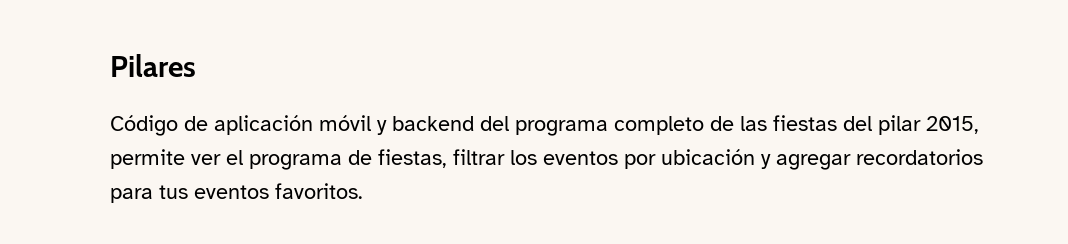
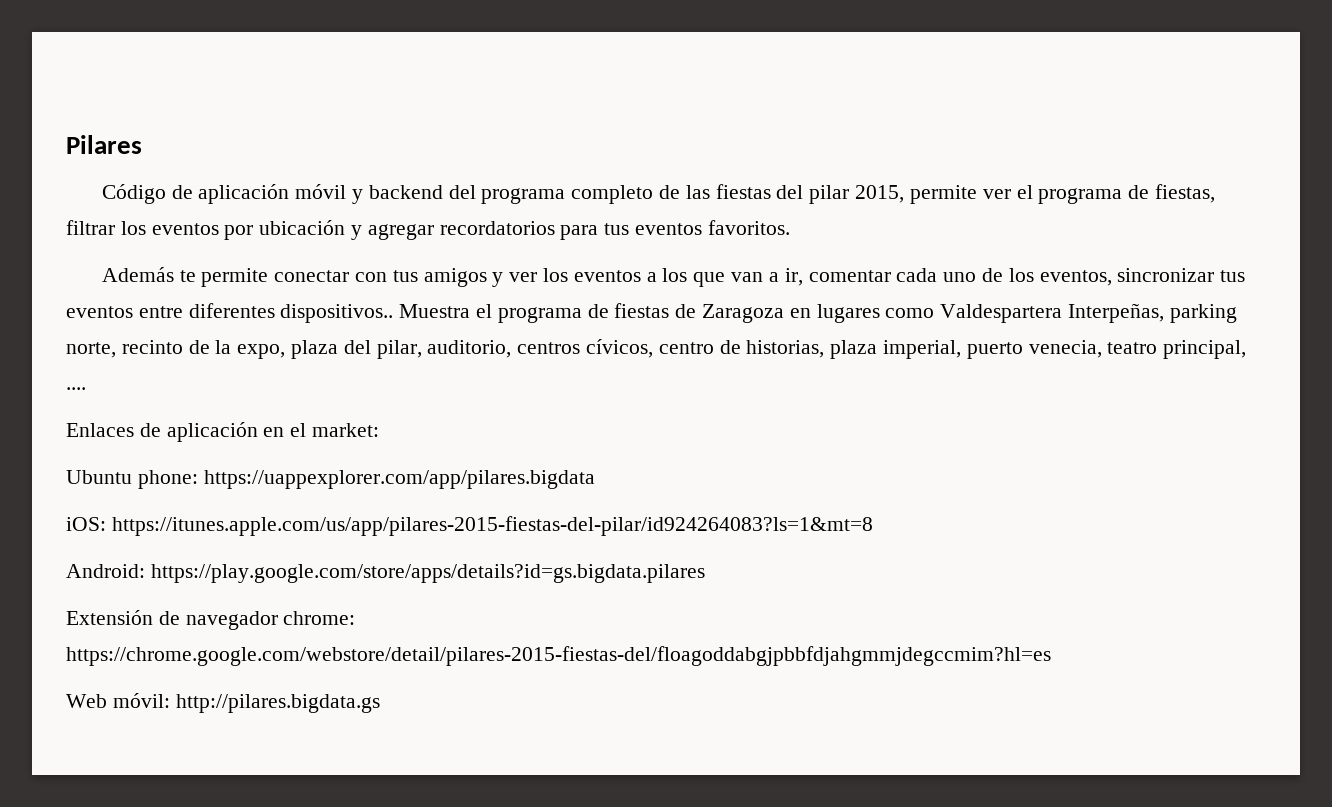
+ Además te permite conectar con tus amigos y ver los eventos a los que van a ir, comentar cada uno de los eventos, sincronizar tus eventos entre diferentes dispositivos.. Muestra el programa de fiestas de Zaragoza en lugares como Valdespartera Interpeñas, parking norte, recinto de la expo, plaza del pilar, auditorio, centros cívicos, centro de historias, plaza imperial, puerto venecia, teatro principal, ....
+ Enlaces de aplicación en el market:
+ Ubuntu phone: https://uappexplorer.com/app/pilares.bigdata
+ iOS: https://itunes.apple.com/us/app/pilares-2015-fiestas-del-pilar/id924264083?ls=1&mt=8
+ Android: https://play.google.com/store/apps/details?id=gs.bigdata.pilares
+ Extensión de navegador chrome: https://chrome.google.com/webstore/detail/pilares-2015-fiestas-del/floagoddabgjpbbfdjahgmmjdegccmim?hl=es
+ Web móvil: http://pilares.bigdata.gs

